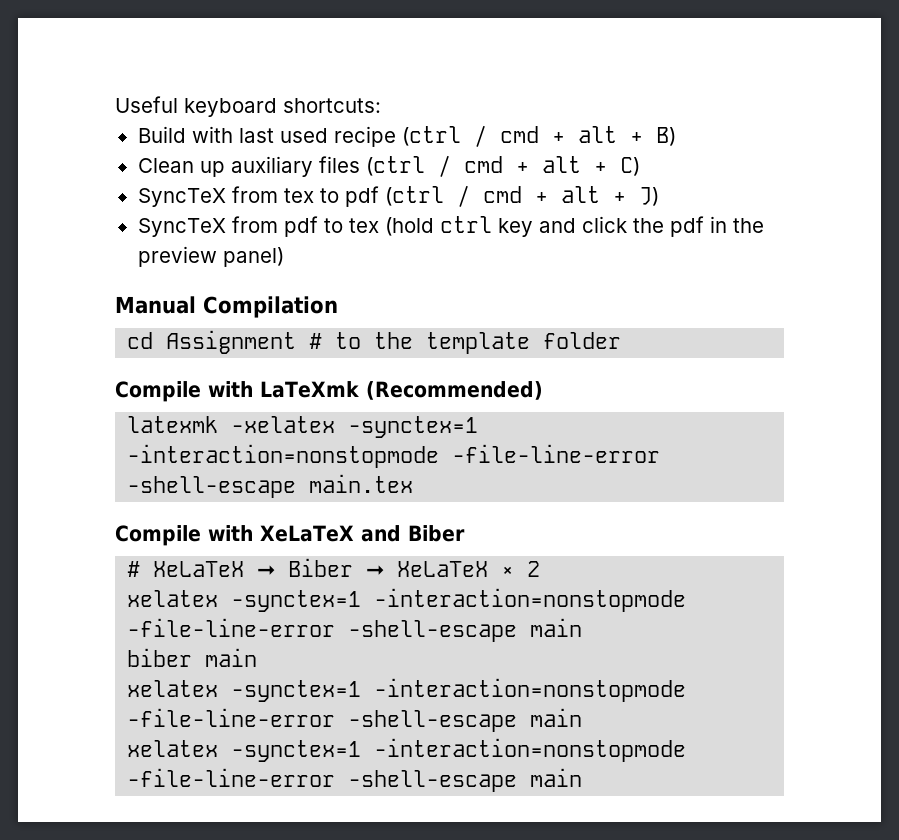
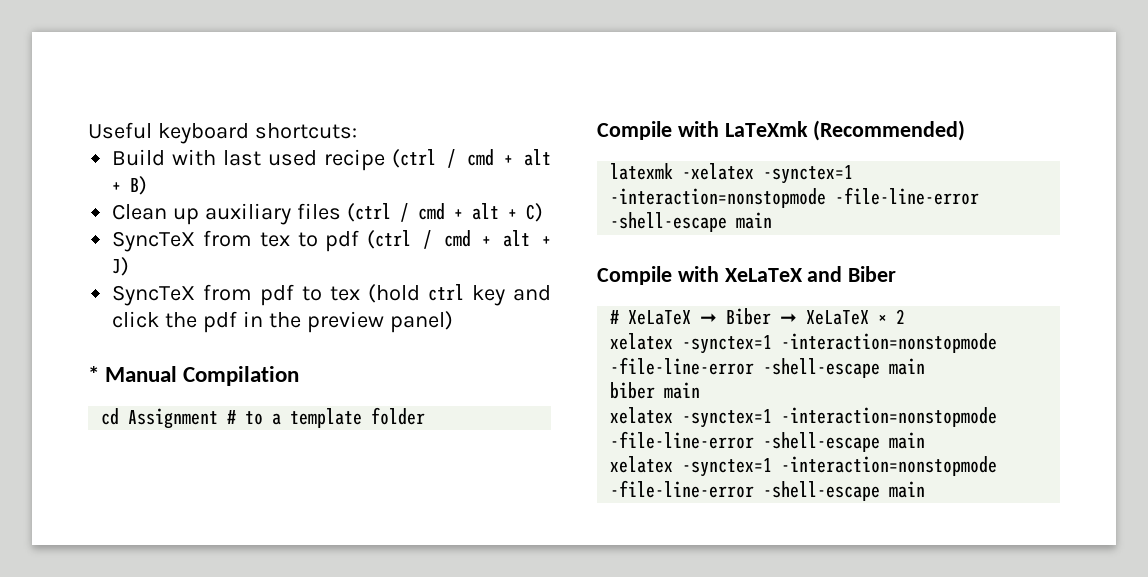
- Manual Compilation
+ * Manual Compilation
- cd Assignment # to the template folder
+ cd Assignment # to a template folder
- latexmk -xelatex -synctex=1 -interaction=nonstopmode -file-line-error -shell-escape main.tex
+ latexmk -xelatex -synctex=1 -interaction=nonstopmode -file-line-error -shell-escape main

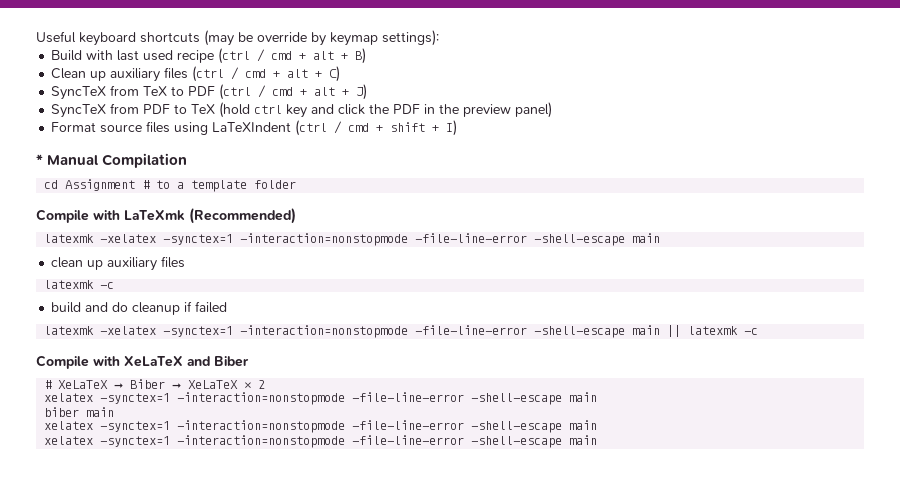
- Useful keyboard shortcuts:
+ Useful keyboard shortcuts (may be override by keymap settings):
- SyncTeX from tex to pdf (ctrl / cmd + alt + J)
+ SyncTeX from TeX to PDF (ctrl / cmd + alt + J)
- SyncTeX from pdf to tex (hold ctrl key and click the pdf in the preview panel)
+ SyncTeX from PDF to TeX (hold ctrl key and click the PDF in the preview panel)
+ Format source files using LaTeXIndent (ctrl / cmd + shift + I)
+ clean up auxiliary files
+ latexmk -c
+ build and do cleanup if failed
+ latexmk -xelatex -synctex=1 -interaction=nonstopmode -file-line-error -shell-escape main || latexmk -c

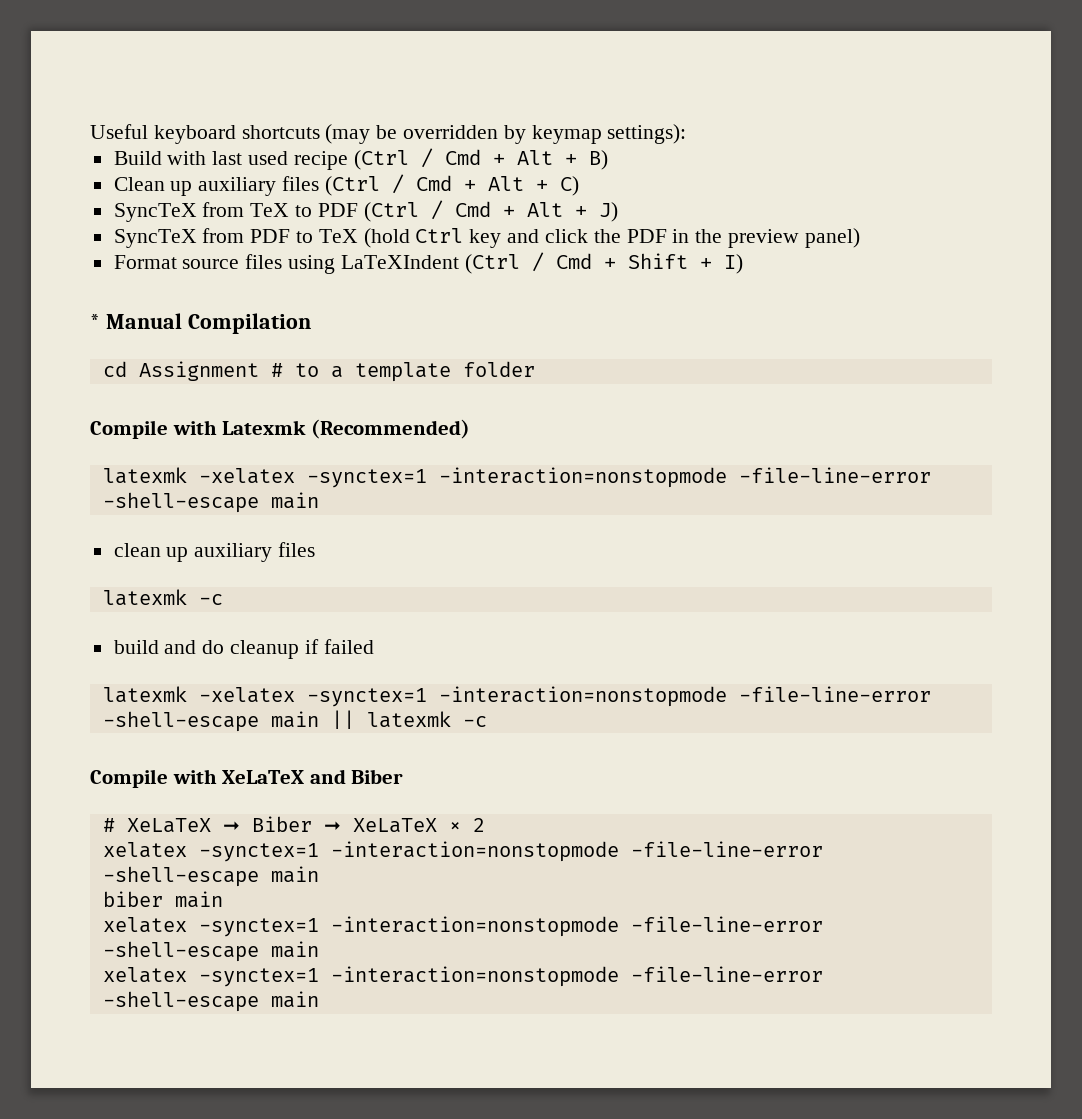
- Useful keyboard shortcuts (may be override by keymap settings):
+ Useful keyboard shortcuts (may be overridden by keymap settings):
- Build with last used recipe (ctrl / cmd + alt + B)
+ Build with last used recipe (Ctrl / Cmd + Alt + B)
- Clean up auxiliary files (ctrl / cmd + alt + C)
+ Clean up auxiliary files (Ctrl / Cmd + Alt + C)
- SyncTeX from TeX to PDF (ctrl / cmd + alt + J)
+ SyncTeX from TeX to PDF (Ctrl / Cmd + Alt + J)
- SyncTeX from PDF to TeX (hold ctrl key and click the PDF in the preview panel)
+ SyncTeX from PDF to TeX (hold Ctrl key and click the PDF in the preview panel)
- Format source files using LaTeXIndent (ctrl / cmd + shift + I)
+ Format source files using LaTeXIndent (Ctrl / Cmd + Shift + I)
- Compile with LaTeXmk (Recommended)
+ Compile with Latexmk (Recommended)

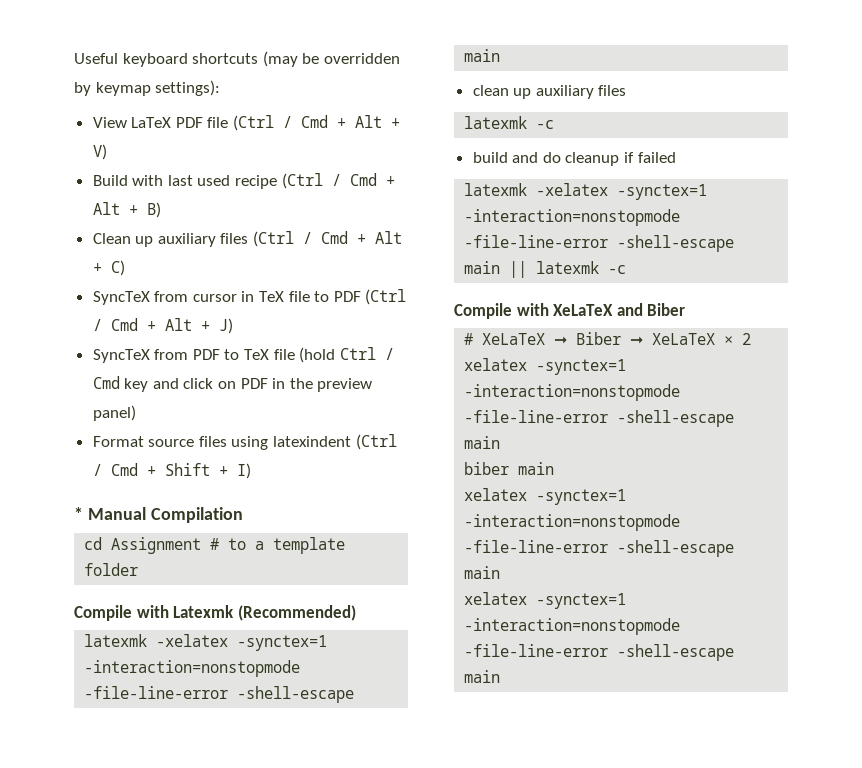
+ View LaTeX PDF file (Ctrl / Cmd + Alt + V)
- SyncTeX from TeX to PDF (Ctrl / Cmd + Alt + J)
+ SyncTeX from cursor in TeX file to PDF (Ctrl / Cmd + Alt + J)
- SyncTeX from PDF to TeX (hold Ctrl key and click the PDF in the preview panel)
+ SyncTeX from PDF to TeX file (hold Ctrl / Cmd key and click on PDF in the preview panel)
- Format source files using LaTeXIndent (Ctrl / Cmd + Shift + I)
+ Format source files using latexindent (Ctrl / Cmd + Shift + I)

